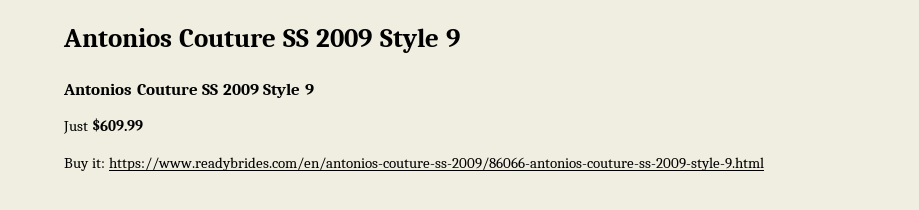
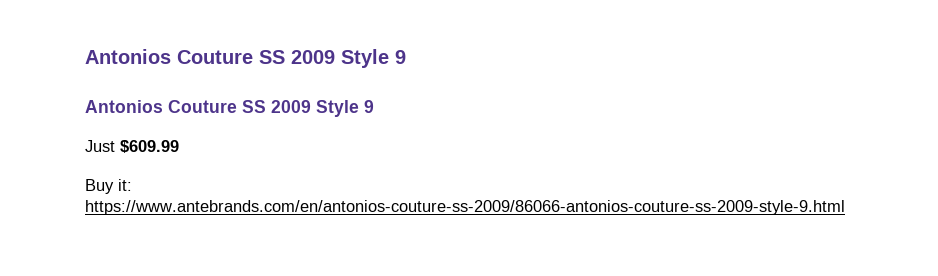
- Buy it: https://www.readybrides.com/en/antonios-couture-ss-2009/86066-antonios-couture-ss-2009-style-9.html
+ Buy it: https://www.antebrands.com/en/antonios-couture-ss-2009/86066-antonios-couture-ss-2009-style-9.html

